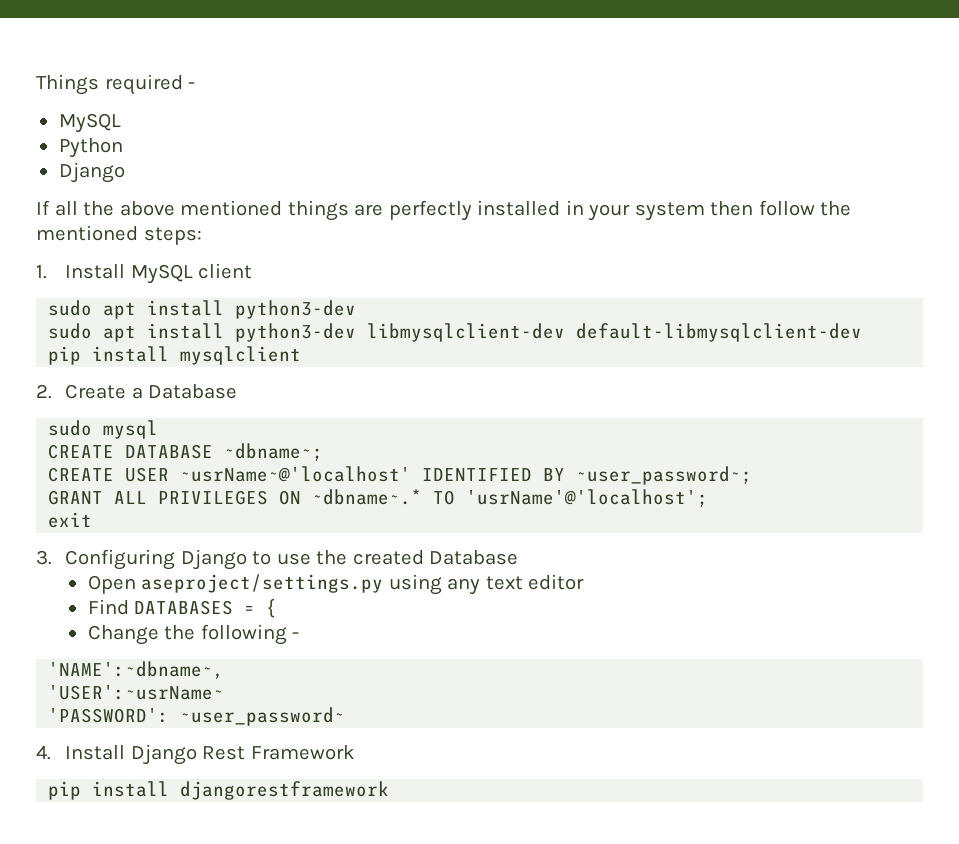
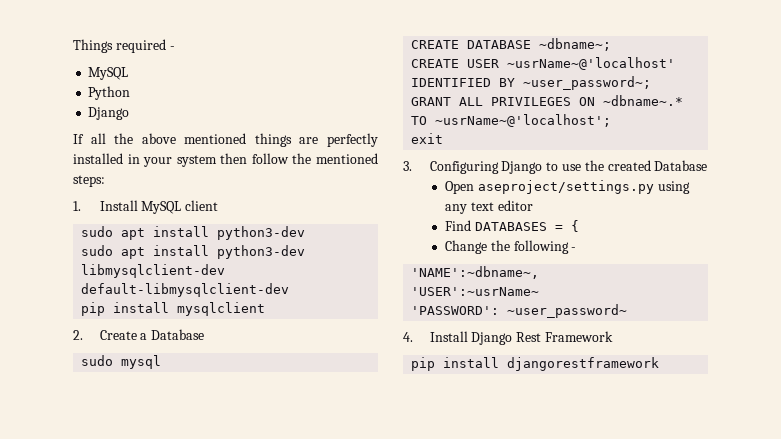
- GRANT ALL PRIVILEGES ON ~dbname~.* TO 'usrName'@'localhost';
+ GRANT ALL PRIVILEGES ON ~dbname~.* TO ~usrName~@'localhost';

